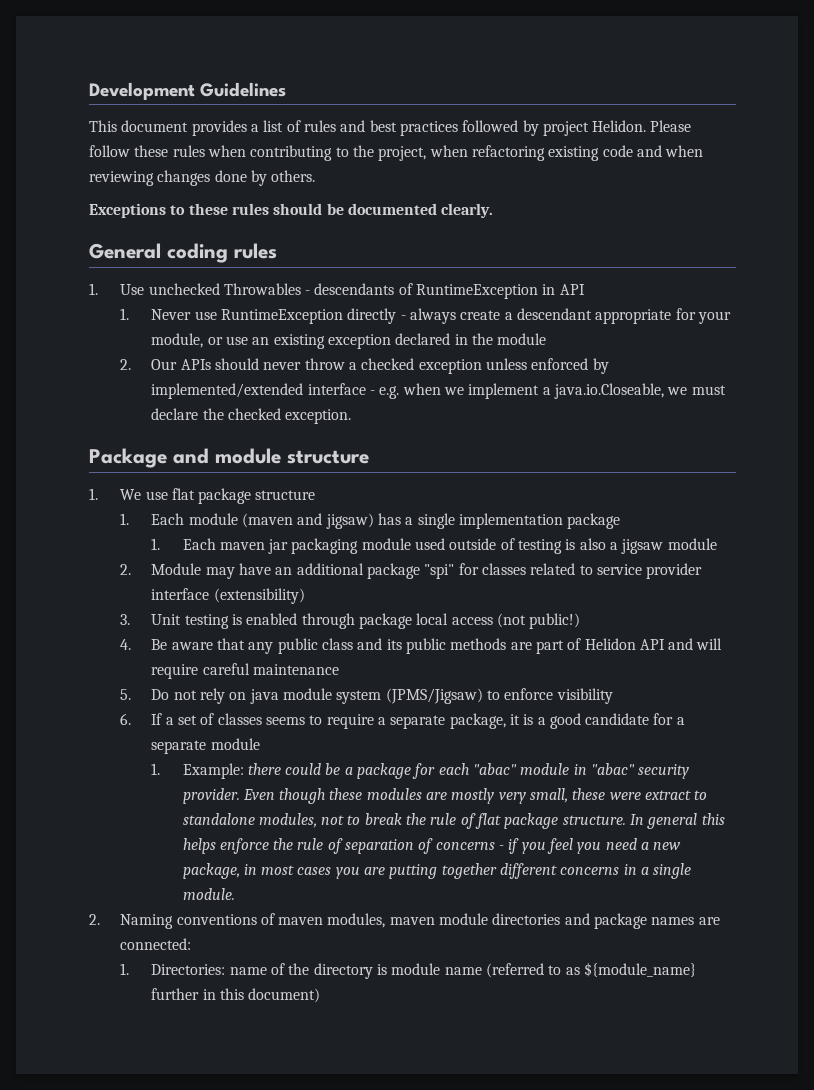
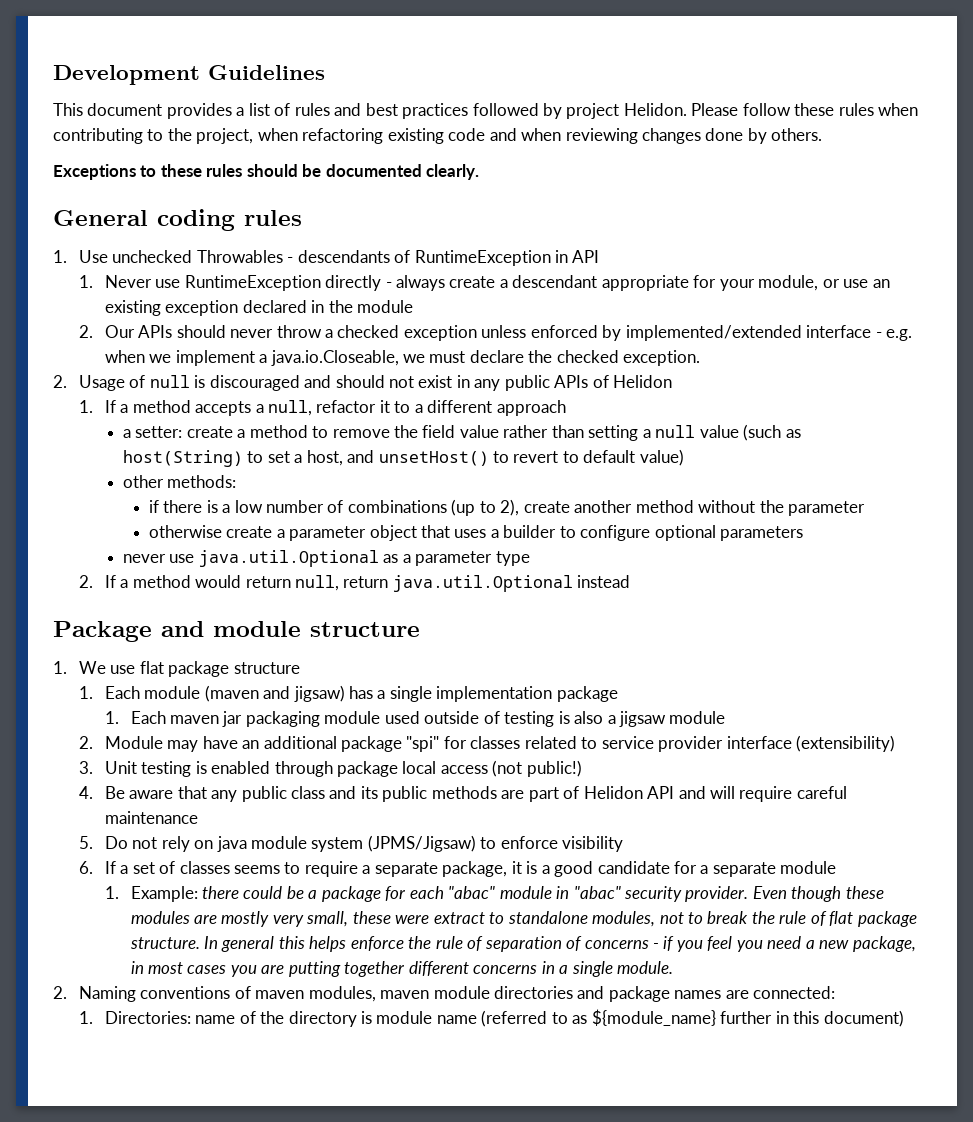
+ 2. Usage of null is discouraged and should not exist in any public APIs of Helidon
+ 1. If a method accepts a null, refactor it to a different approach
+ a setter: create a method to remove the field value rather than setting a null value (such as host(String) to set a host, and unsetHost() to revert to default value)
+ other methods:
+ if there is a low number of combinations (up to 2), create another method without the parameter
+ otherwise create a parameter object that uses a builder to configure optional parameters
+ never use java.util.Optional as a parameter type
+ 2. If a method would return null, return java.util.Optional instead

